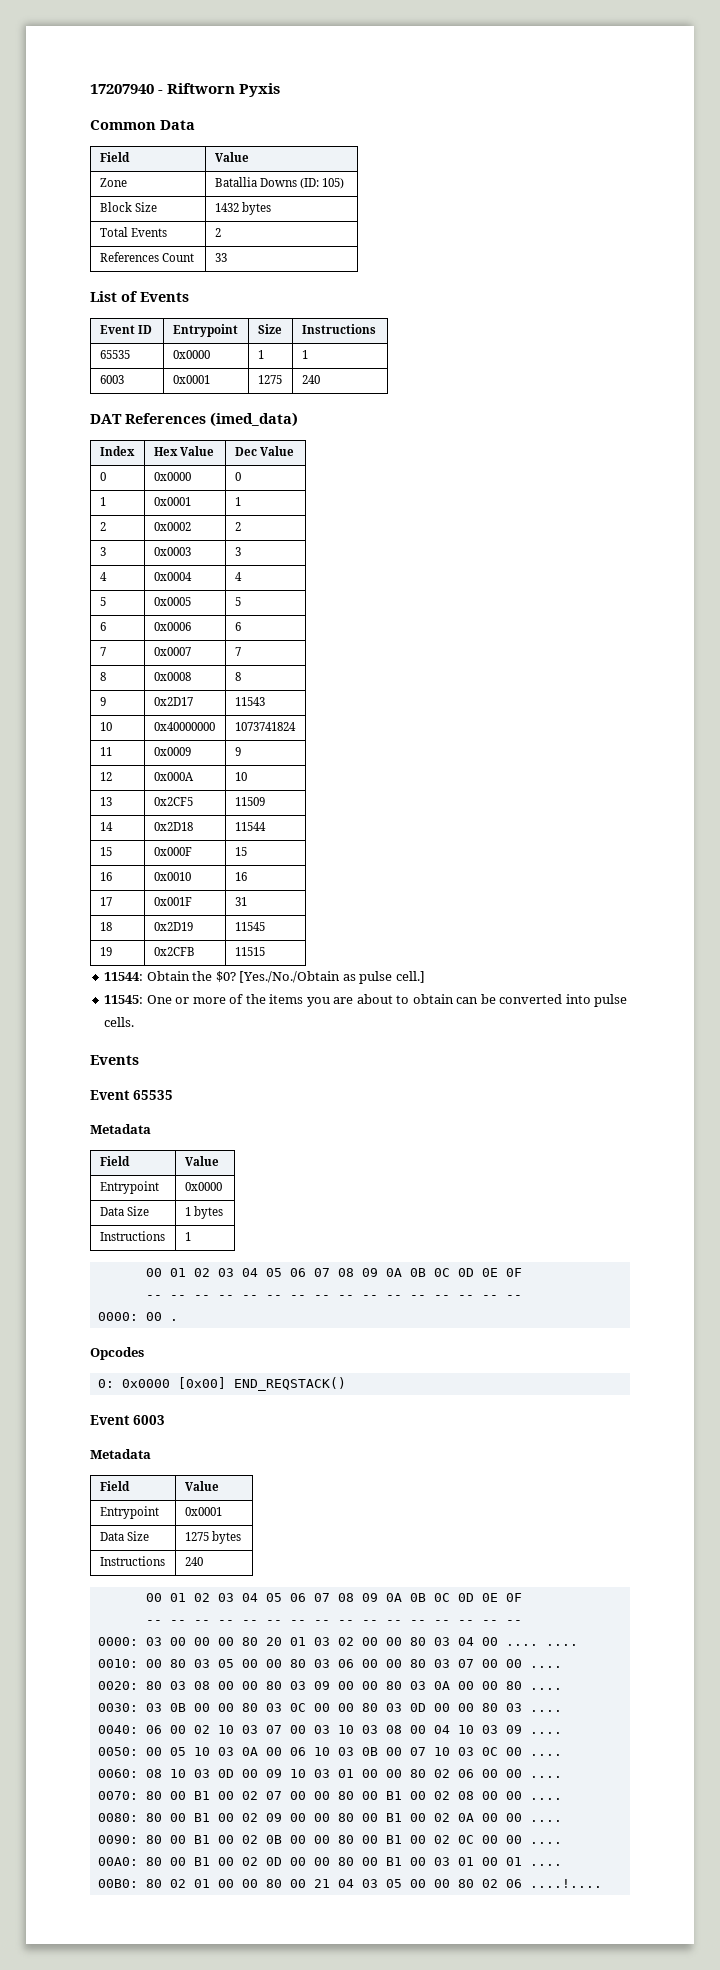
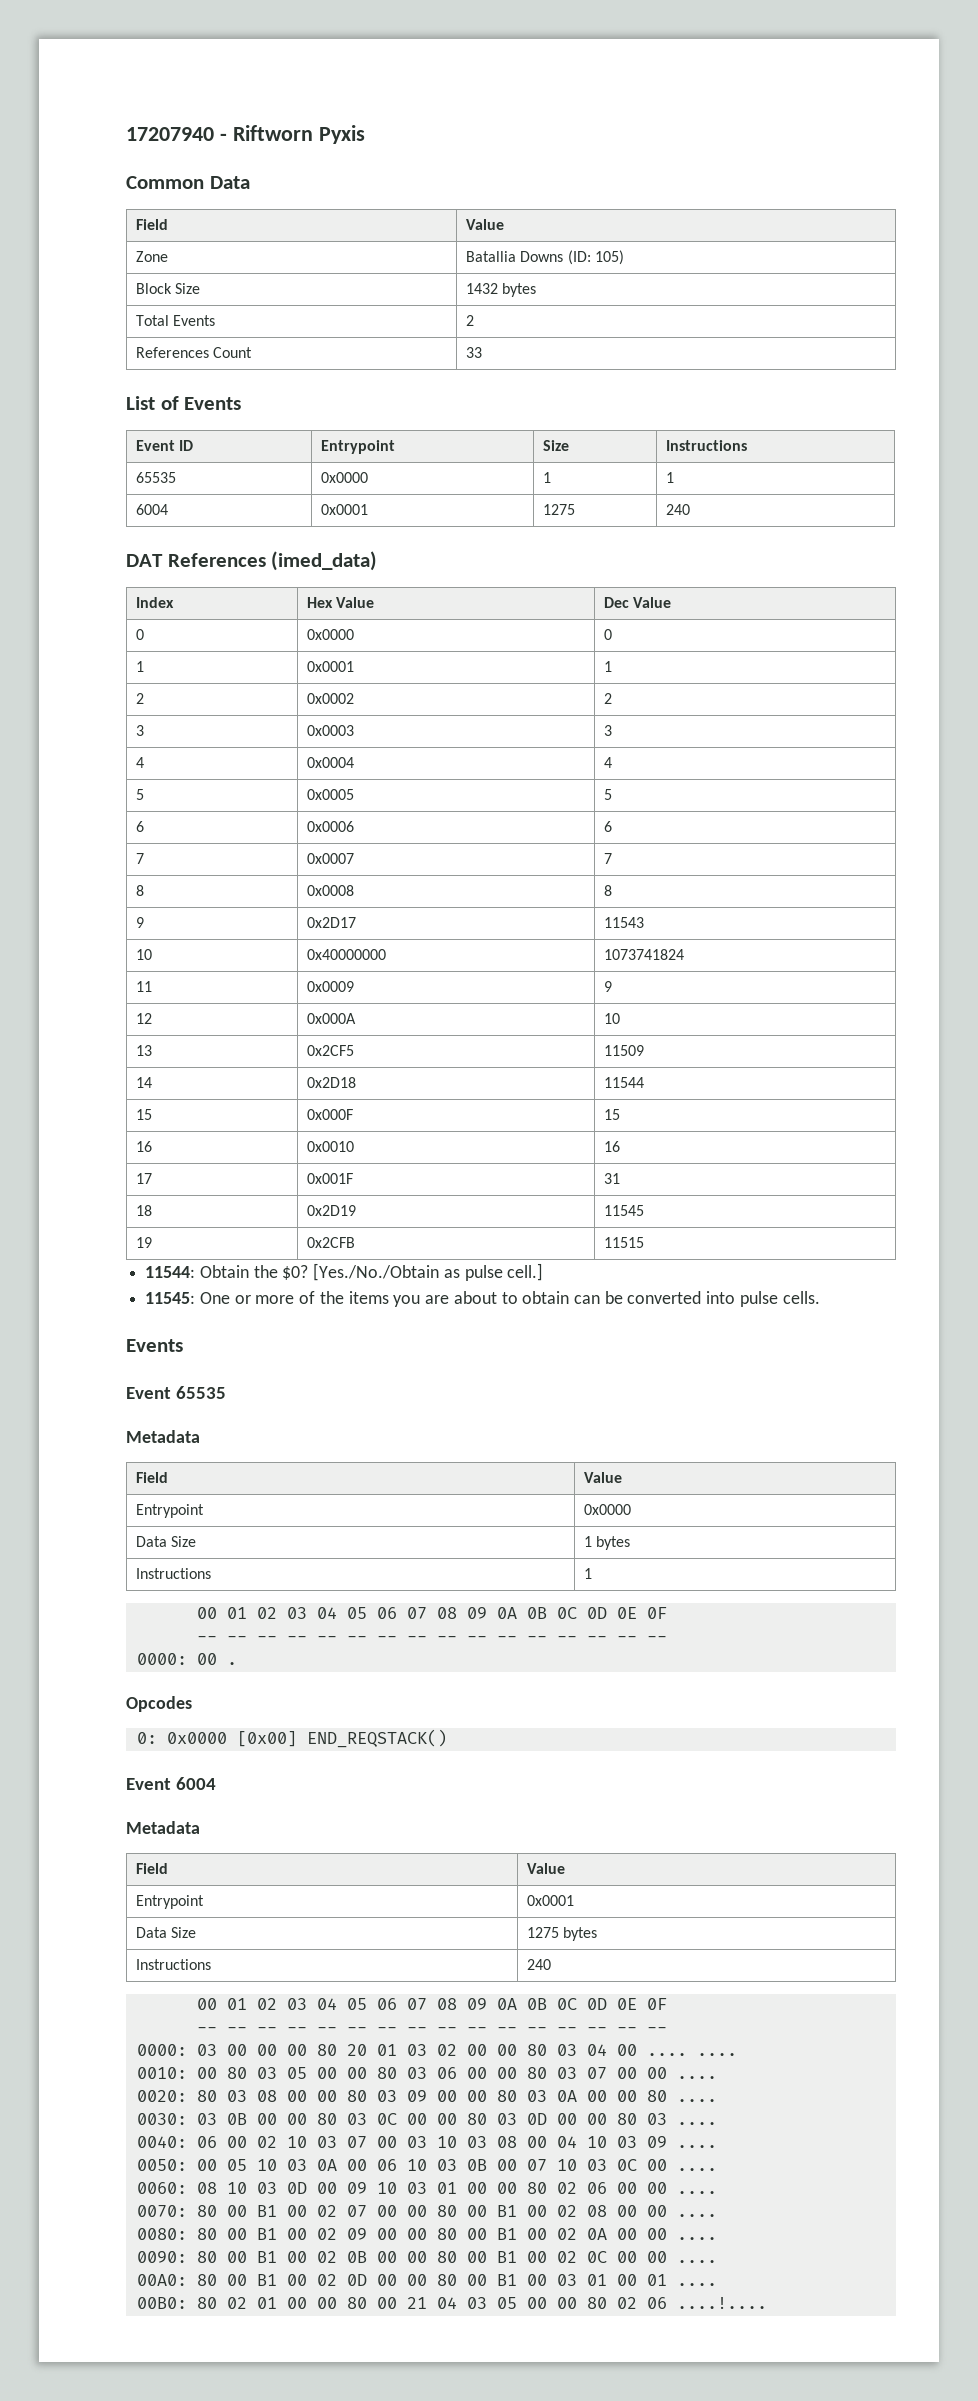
- 6003 | 0x0001 | 1275 | 240
+ 6004 | 0x0001 | 1275 | 240
- Event 6003
+ Event 6004

